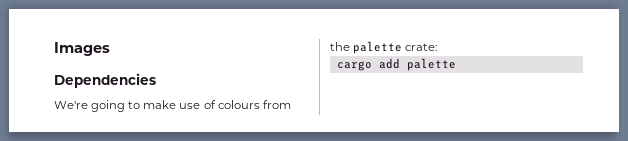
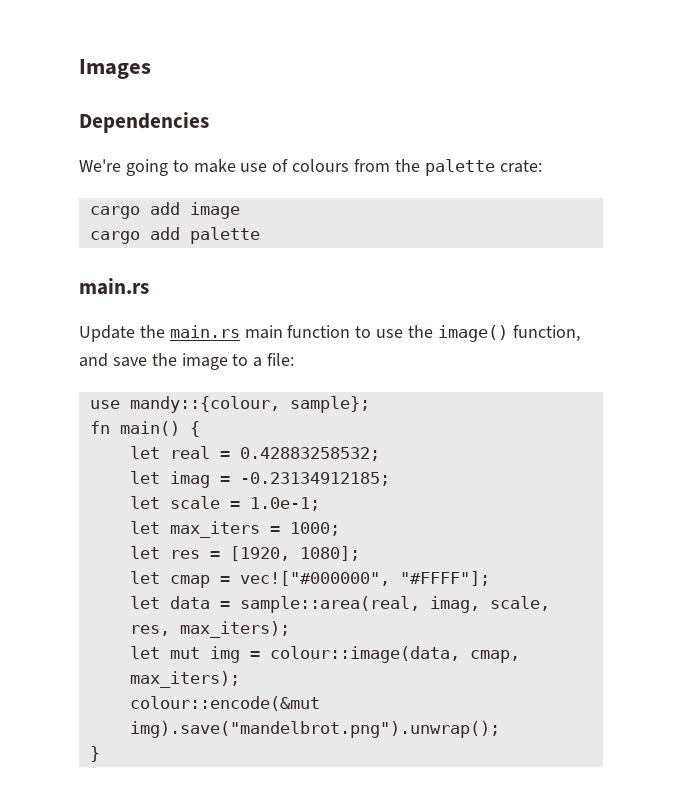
+ cargo add image
  cargo add palette
+ main.rs
+ Update the main.rs main function to use the image() function, and save the image to a file:
+ use mandy::{colour, sample};
+ fn main() {
+ let real = 0.42883258532;
+ let imag = -0.23134912185;
+ let scale = 1.0e-1;
+ let max_iters = 1000;
+ let res = [1920, 1080];
+ let cmap = vec!["#000000", "#FFFF"];
+ let data = sample::area(real, imag, scale, res, max_iters);
+ let mut img = colour::image(data, cmap, max_iters);
+ colour::encode(&mut img).save("mandelbrot.png").unwrap();
+ }

